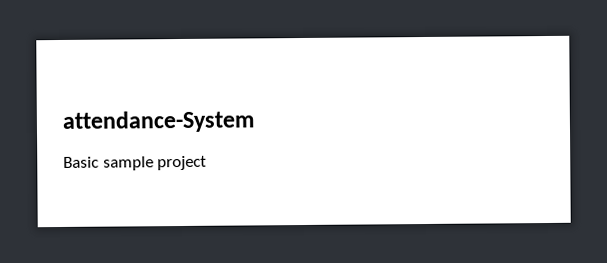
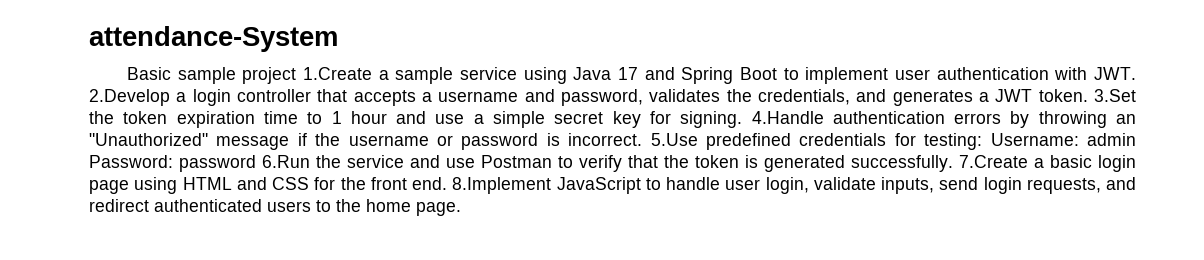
- Basic sample project
+ Basic sample project 1.Create a sample service using Java 17 and Spring Boot to implement user authentication with JWT. 2.Develop a login controller that accepts a username and password, validates the credentials, and generates a JWT token. 3.Set the token expiration time to 1 hour and use a simple secret key for signing. 4.Handle authentication errors by throwing an "Unauthorized" message if the username or password is incorrect. 5.Use predefined credentials for testing: Username: admin Password: password 6.Run the service and use Postman to verify that the token is generated successfully. 7.Create a basic login page using HTML and CSS for the front end. 8.Implement JavaScript to handle user login, validate inputs, send login requests, and redirect authenticated users to the home page.

